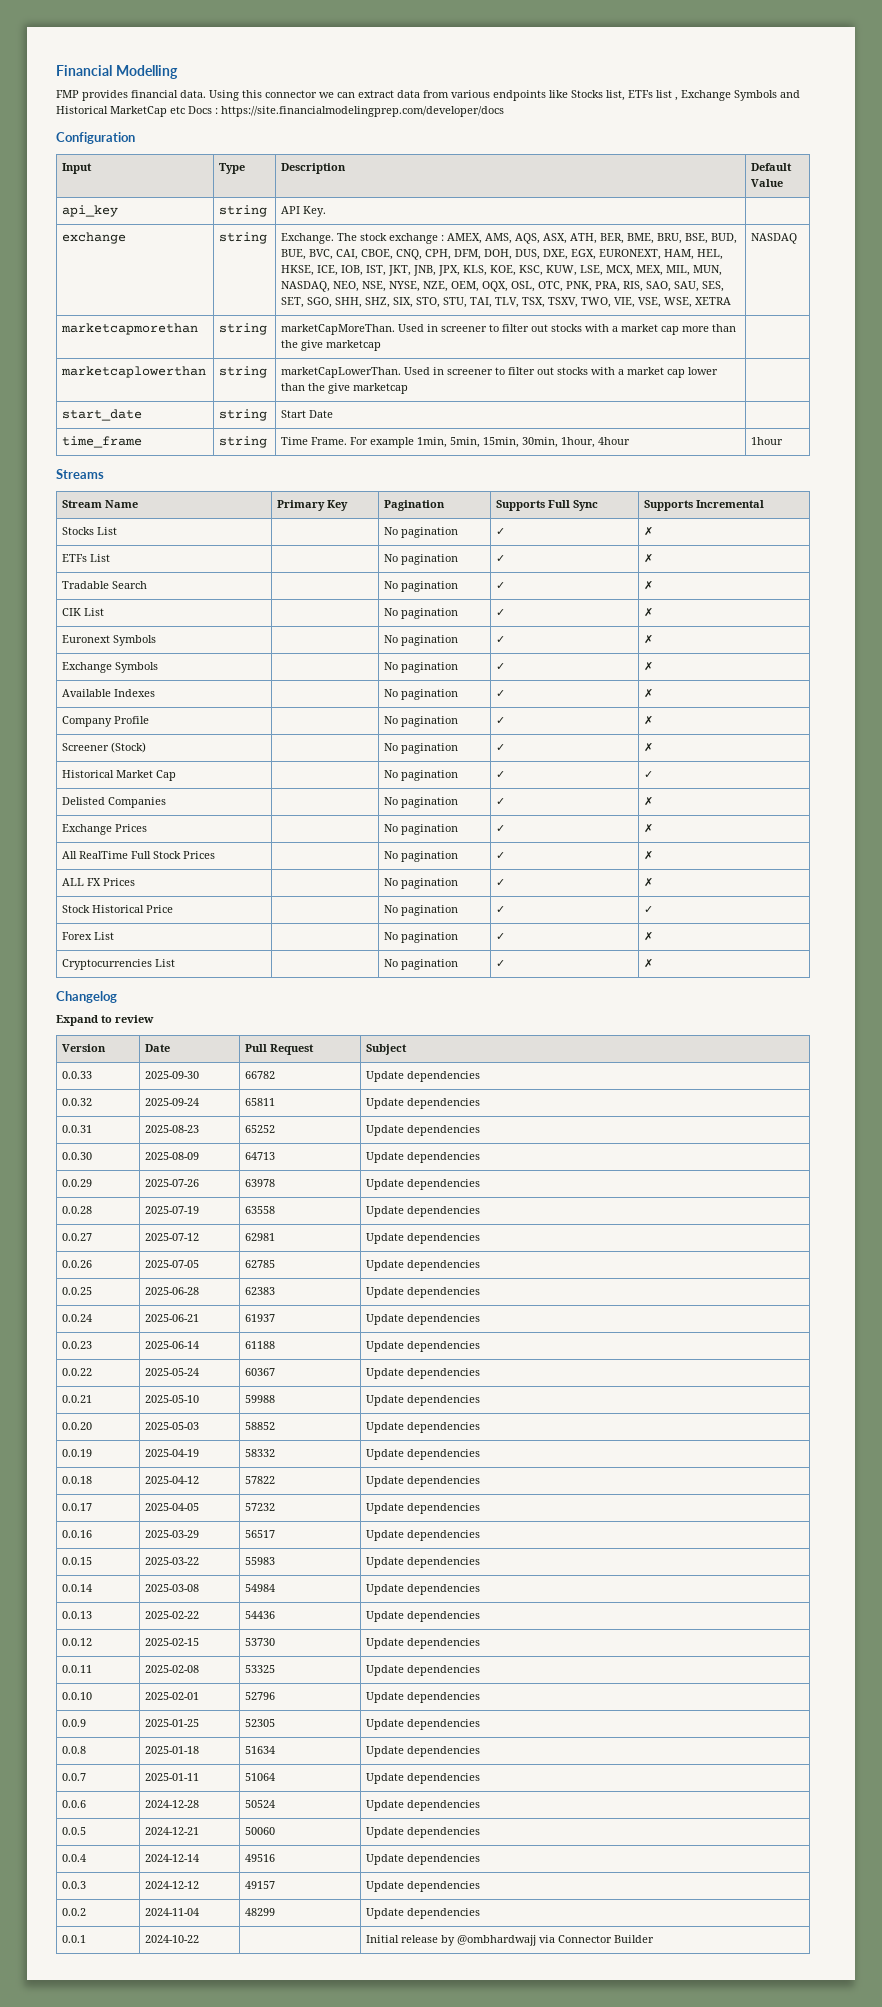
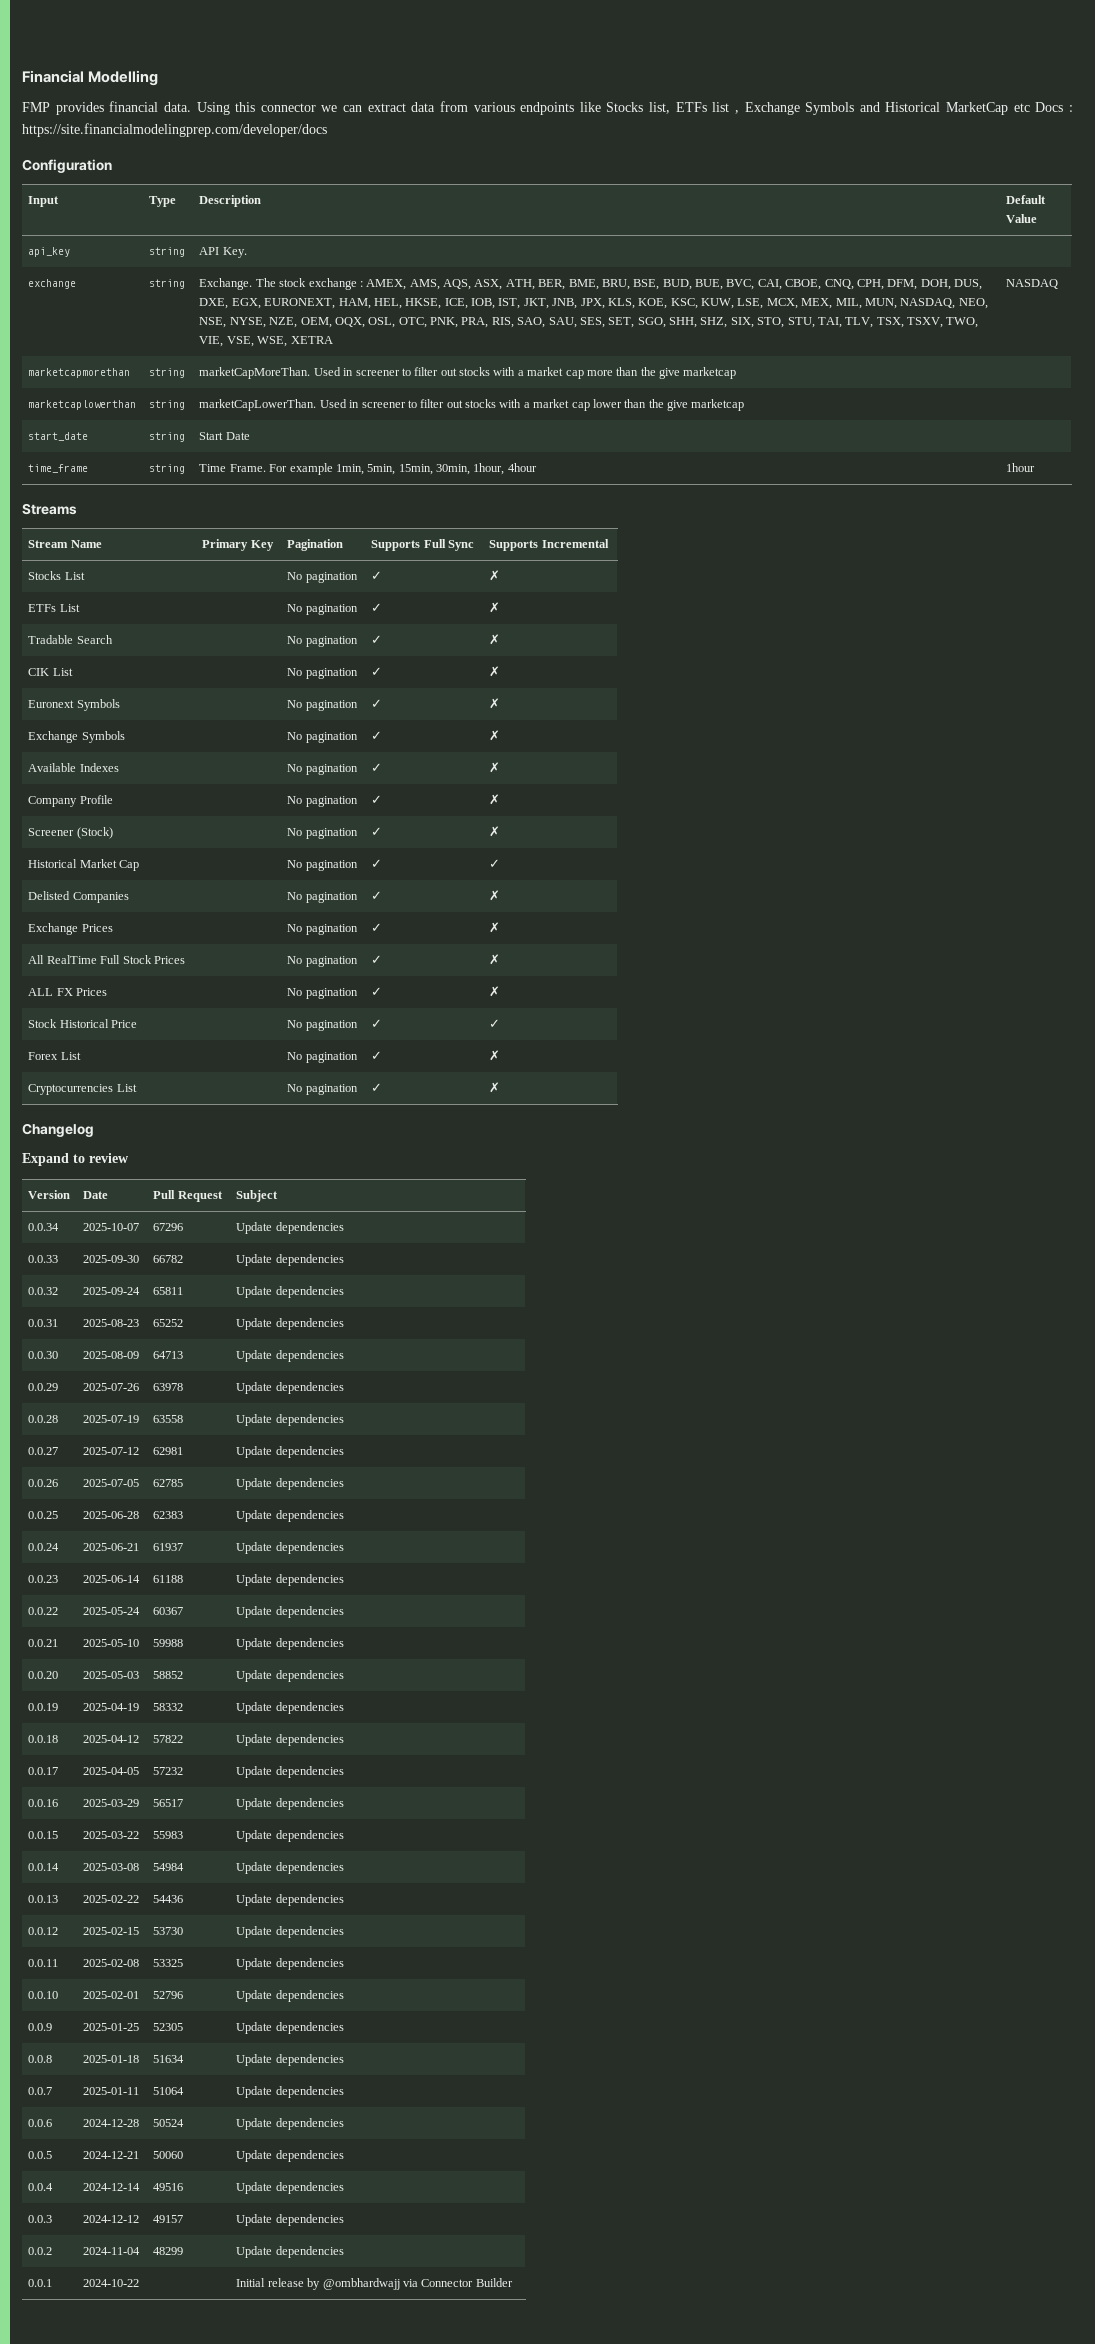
+ 0.0.34 | 2025-10-07 | 67296 | Update dependencies

